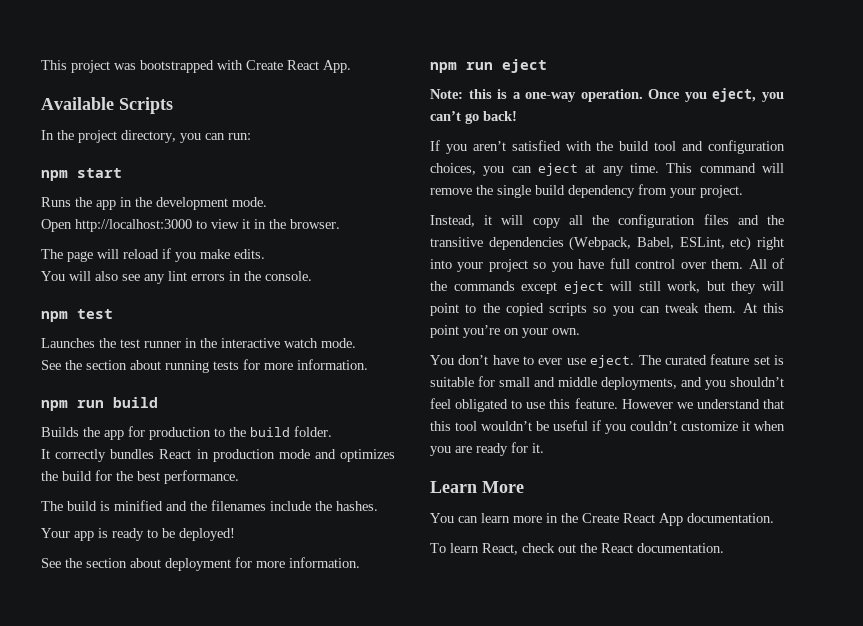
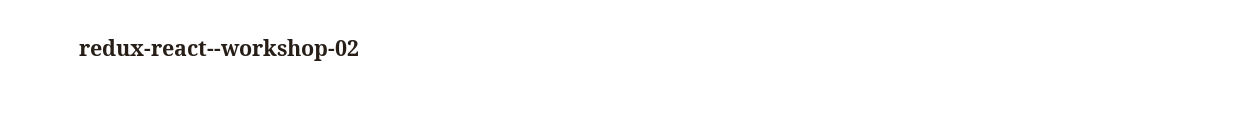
- This project was bootstrapped with Create React App.
- Available Scripts
- In the project directory, you can run:
- npm start
- Runs the app in the development mode.
- Open http://localhost:3000 to view it in the browser.
- The page will reload if you make edits.
- You will also see any lint errors in the console.
- npm test
- Launches the test runner in the interactive watch mode.
- See the section about running tests for more information.
- npm run build
- Builds the app for production to the build folder.
- It correctly bundles React in production mode and optimizes the build for the best performance.
- The build is minified and the filenames include the hashes.
- Your app is ready to be deployed!
- See the section about deployment for more information.
- npm run eject
- Note: this is a one-way operation. Once you eject, you can’t go back!
- If you aren’t satisfied with the build tool and configuration choices, you can eject at any time. This command will remove the single build dependency from your project.
- Instead, it will copy all the configuration files and the transitive dependencies (Webpack, Babel, ESLint, etc) right into your project so you have full control over them. All of the commands except eject will still work, but they will point to the copied scripts so you can tweak them. At this point you’re on your own.
- You don’t have to ever use eject. The curated feature set is suitable for small and middle deployments, and you shouldn’t feel obligated to use this feature. However we understand that this tool wouldn’t be useful if you couldn’t customize it when you are ready for it.
- Learn More
- You can learn more in the Create React App documentation.
- To learn React, check out the React documentation.
+ redux-react--workshop-02

